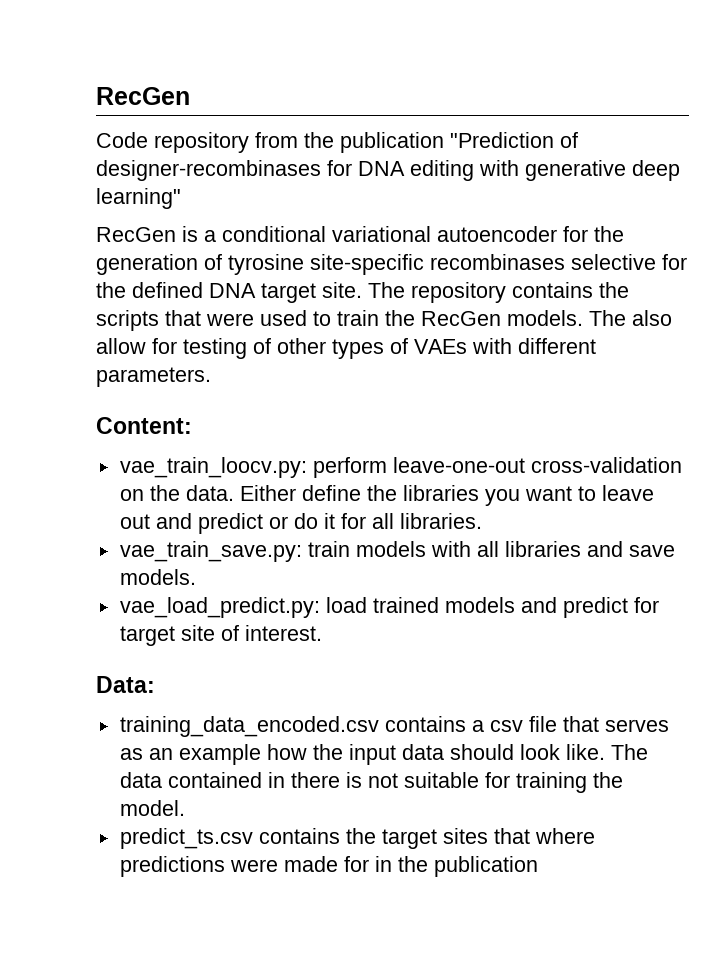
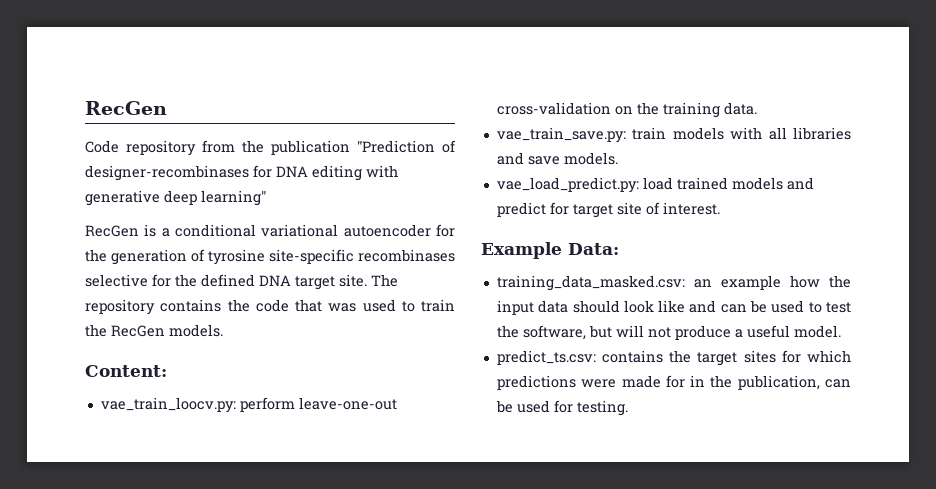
- The repository contains the scripts that were used to train the RecGen models. The also allow for testing of other types of VAEs with different parameters.
+ The repository contains the code that was used to train the RecGen models.
- vae_train_loocv.py: perform leave-one-out cross-validation on the data. Either define the libraries you want to leave out and predict or do it for all libraries.
+ vae_train_loocv.py: perform leave-one-out cross-validation on the training data.
- Data:
+ Example Data:
- training_data_encoded.csv contains a csv file that serves as an example how the input data should look like. The data contained in there is not suitable for training the model.
+ training_data_masked.csv: an example how the input data should look like and can be used to test the software, but will not produce a useful model.
- predict_ts.csv contains the target sites that where predictions were made for in the publication
+ predict_ts.csv: contains the target sites for which predictions were made for in the publication, can be used for testing.

